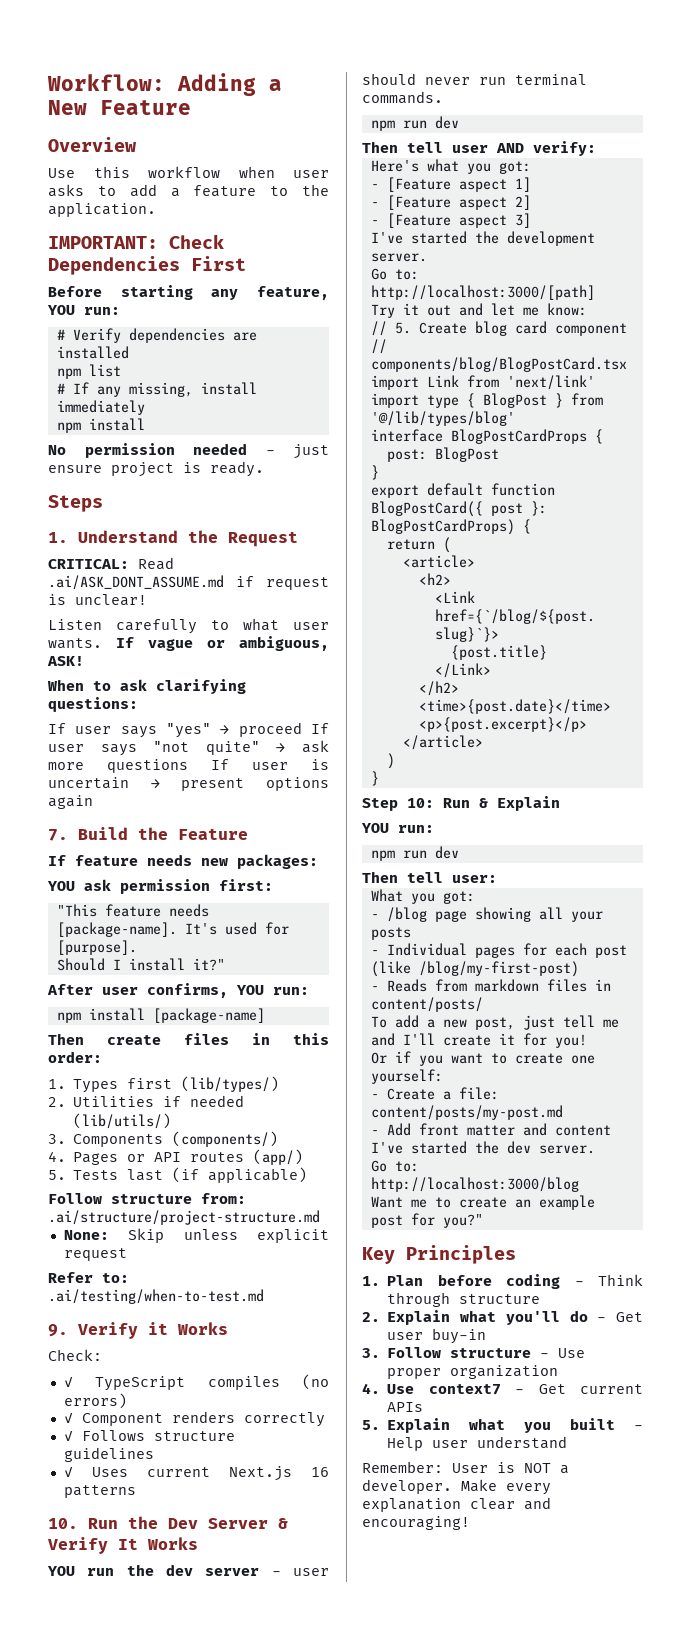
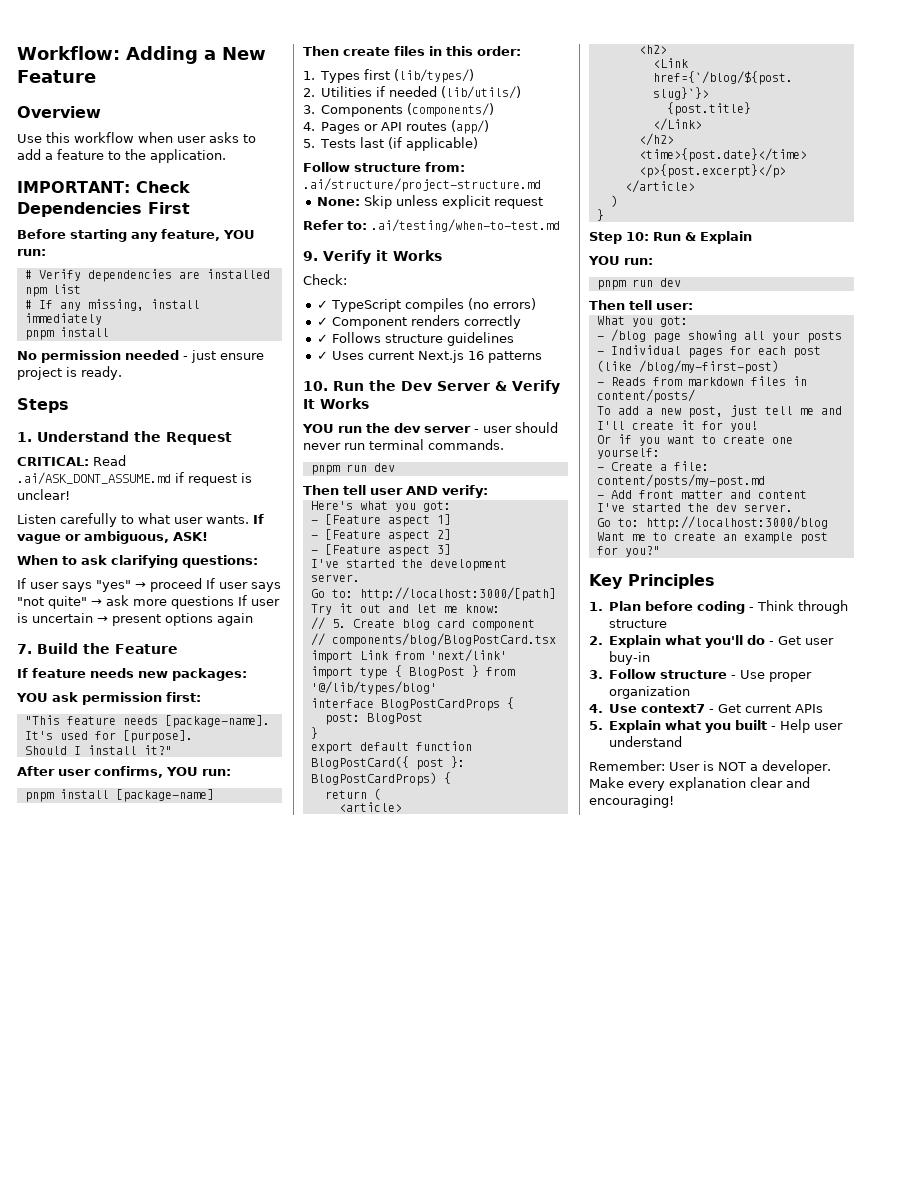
  # If any missing, install immediately
- npm install
+ pnpm install
- npm install [package-name]
+ pnpm install [package-name]
  YOU run the dev server - user should never run terminal commands.
- npm run dev
+ pnpm run dev
  Step 10: Run & Explain
  YOU run:
- npm run dev
+ pnpm run dev

